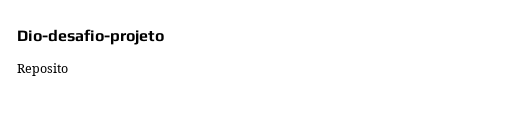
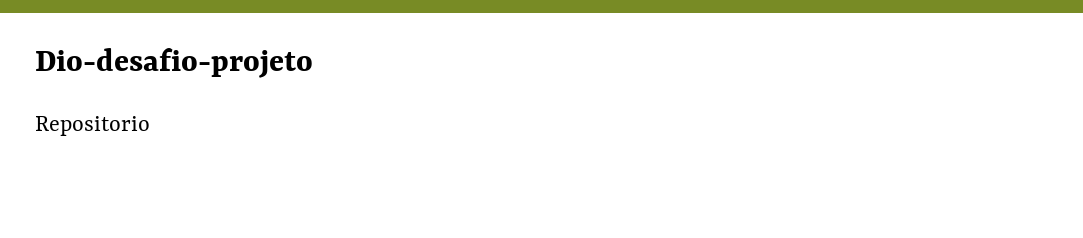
- Reposito
+ Repositorio

